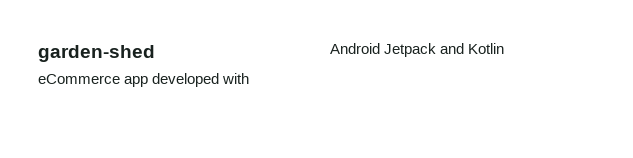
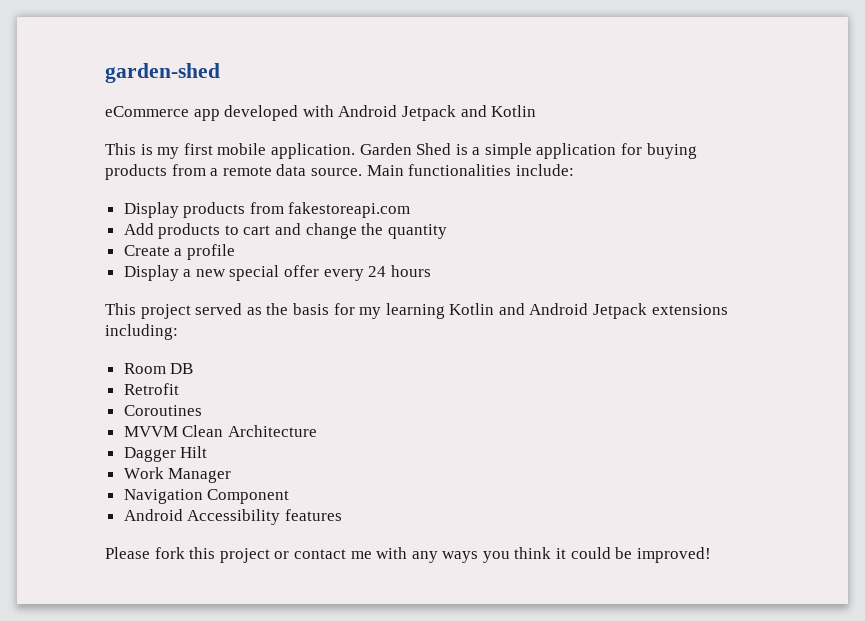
+ This is my first mobile application. Garden Shed is a simple application for buying products from a remote data source. Main functionalities include:
+ Display products from fakestoreapi.com
+ Add products to cart and change the quantity
+ Create a profile
+ Display a new special offer every 24 hours
+ This project served as the basis for my learning Kotlin and Android Jetpack extensions including:
+ Room DB
+ Retrofit
+ Coroutines
+ MVVM Clean Architecture
+ Dagger Hilt
+ Work Manager
+ Navigation Component
+ Android Accessibility features
+ Please fork this project or contact me with any ways you think it could be improved!

